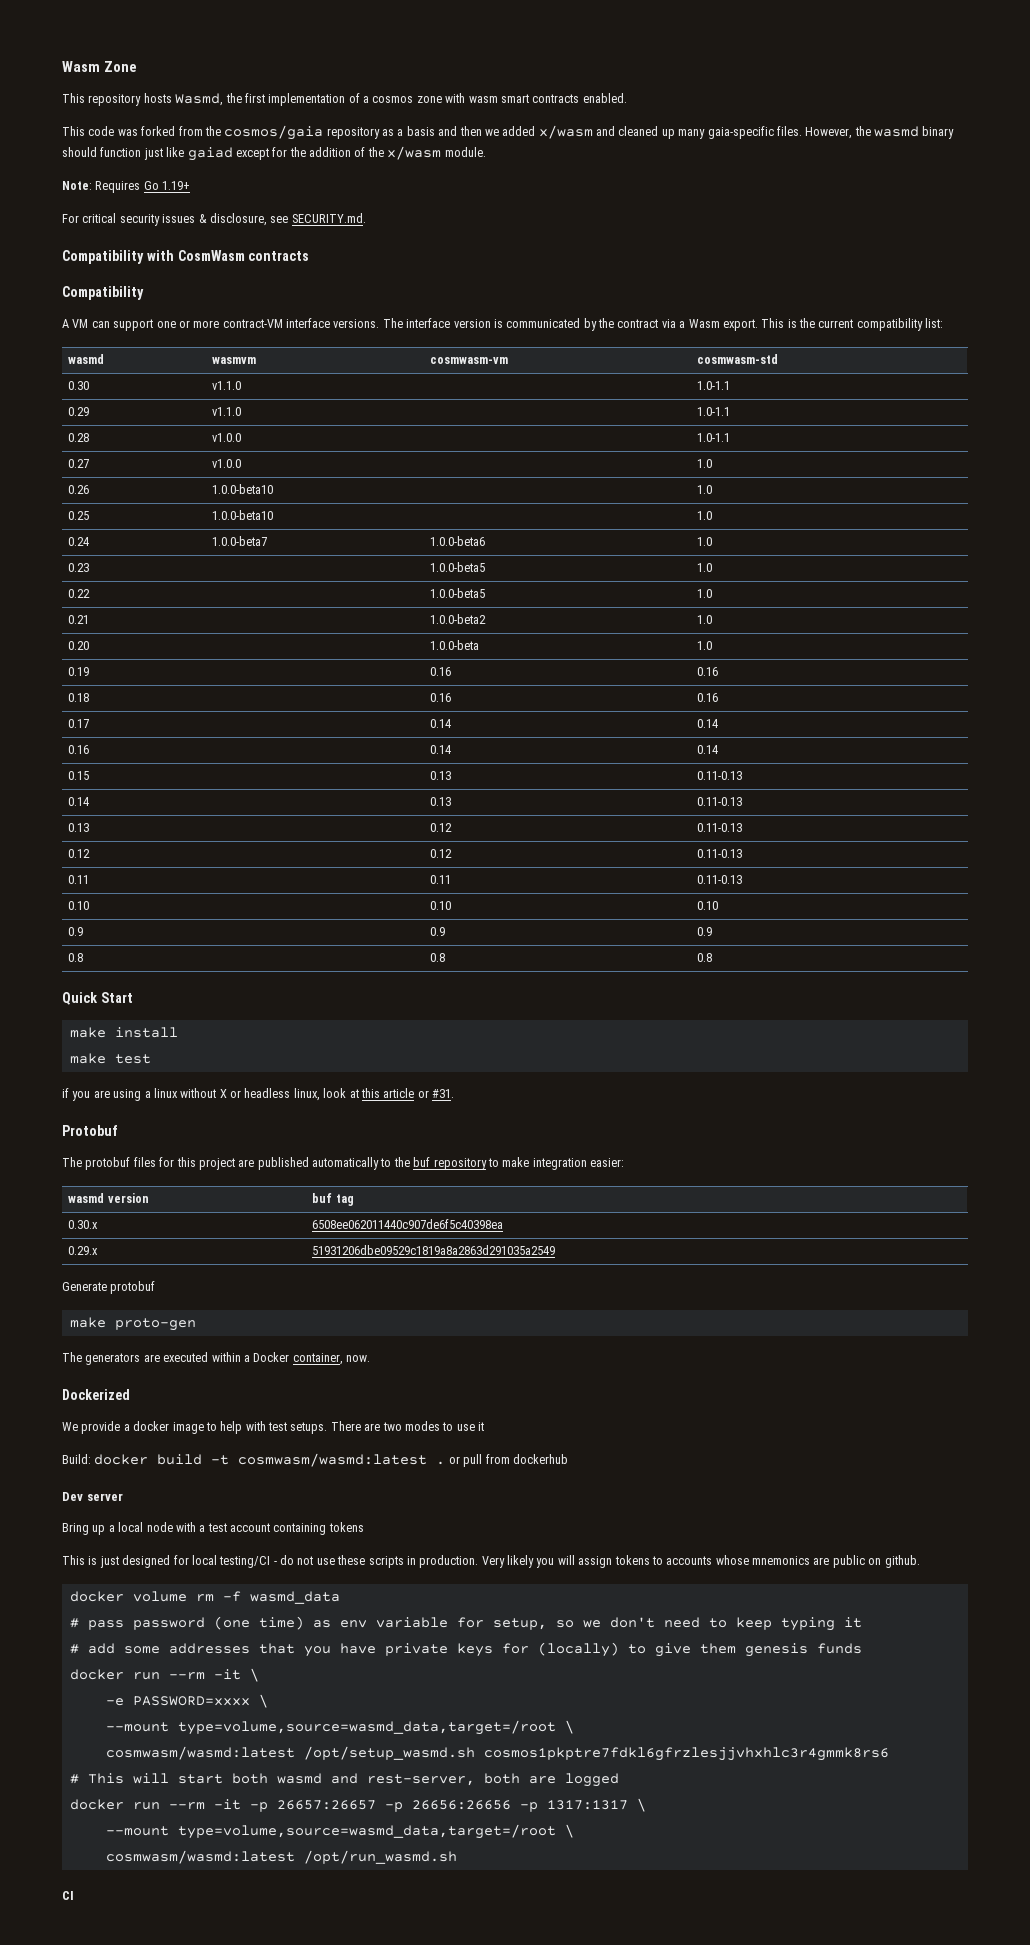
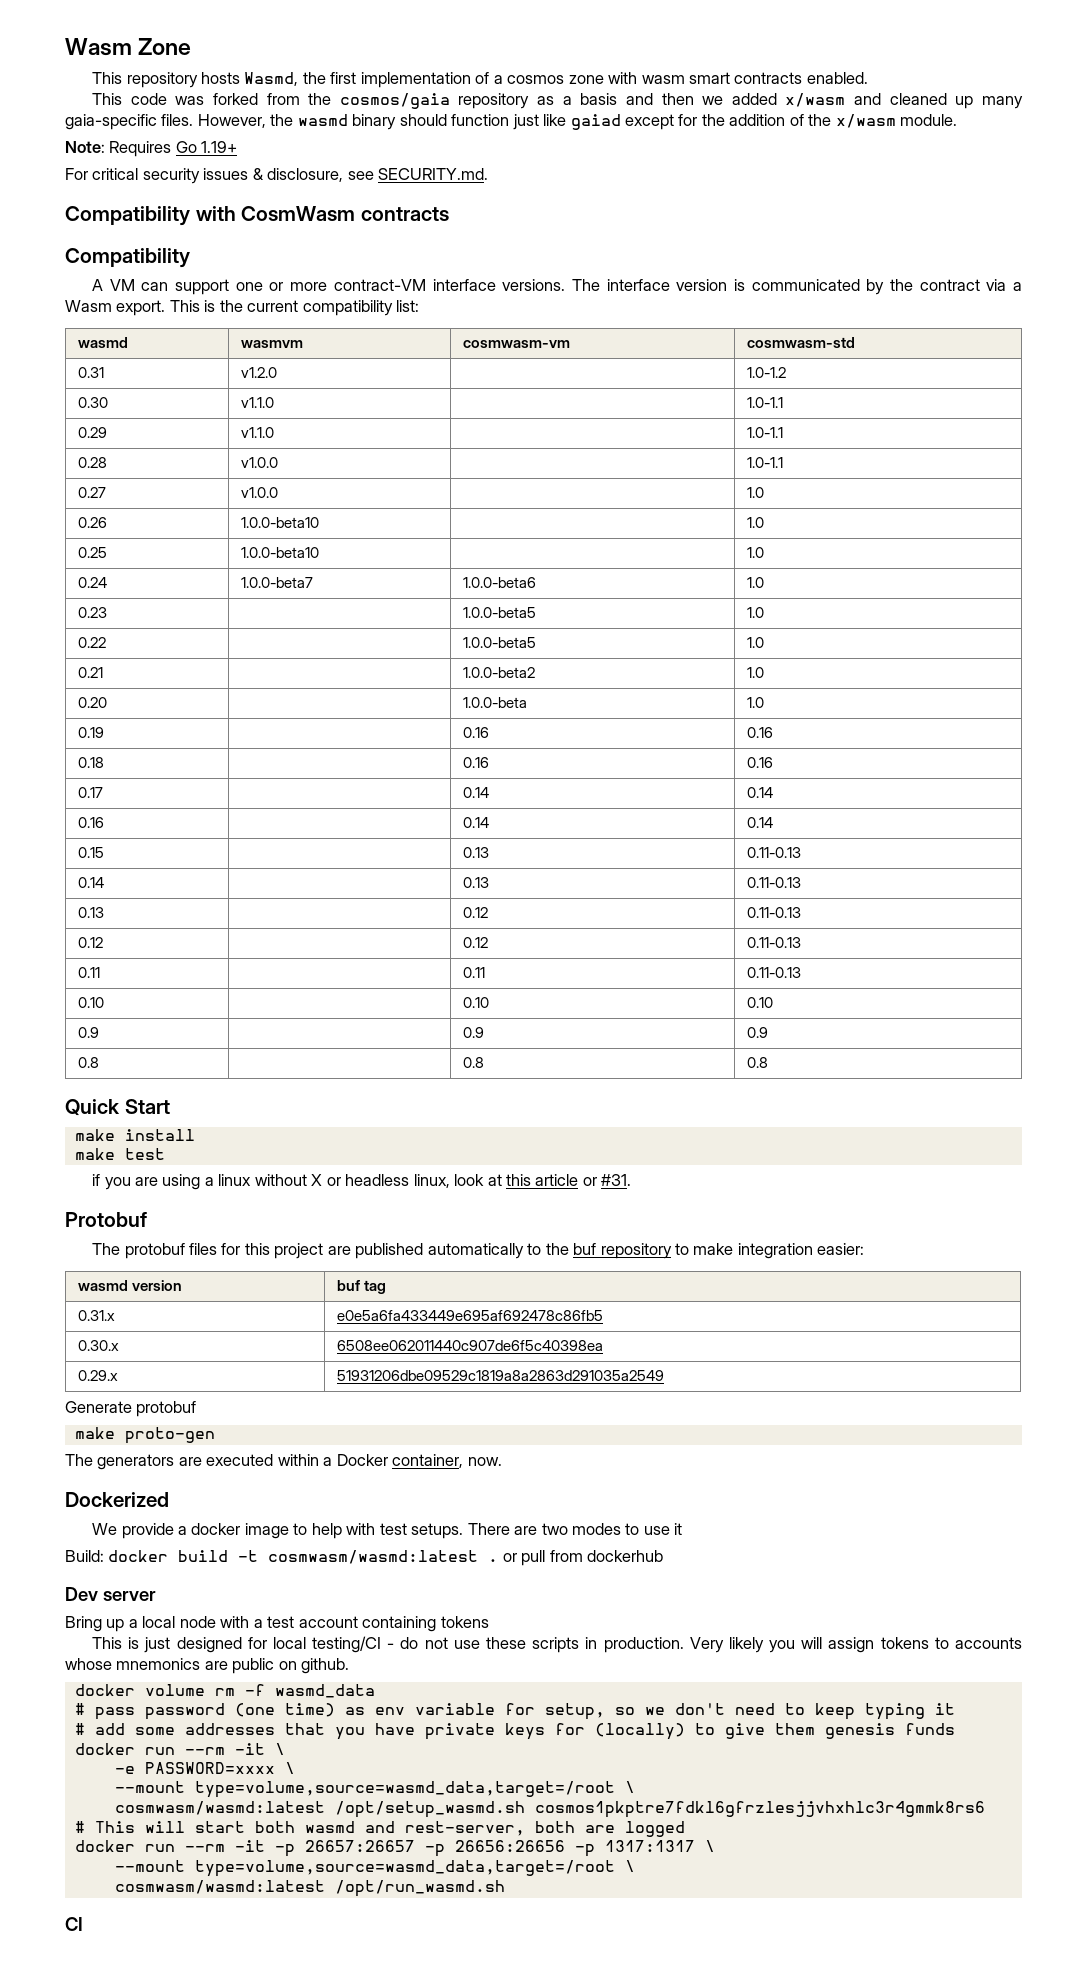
+ 0.31 | v1.2.0 | | 1.0-1.2
+ 0.31.x | e0e5a6fa433449e695af692478c86fb5

